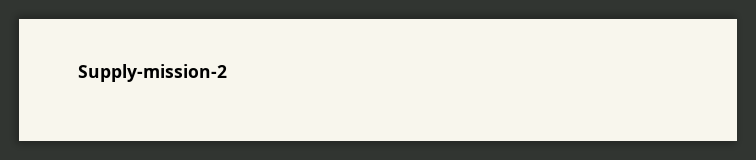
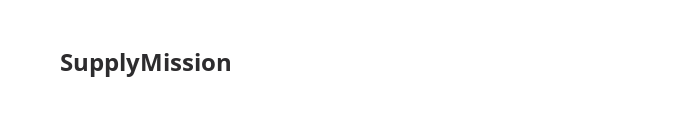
- Supply-mission-2
+ SupplyMission

